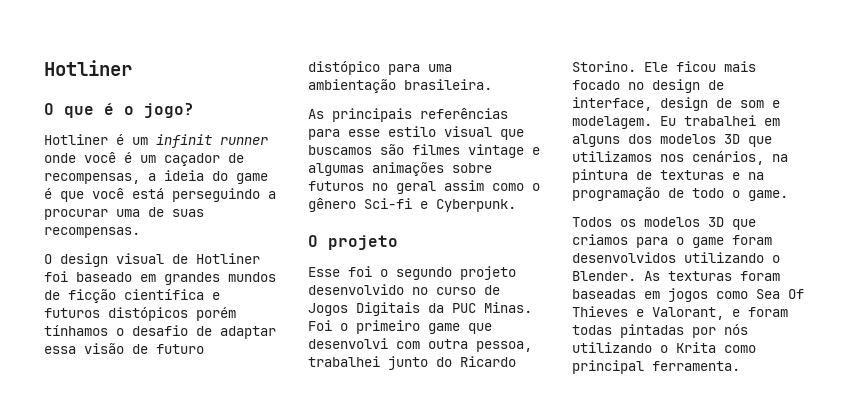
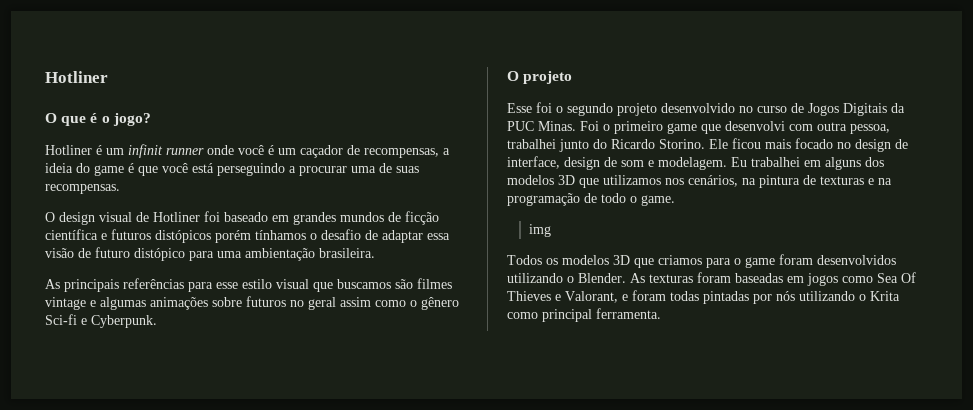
+ img

